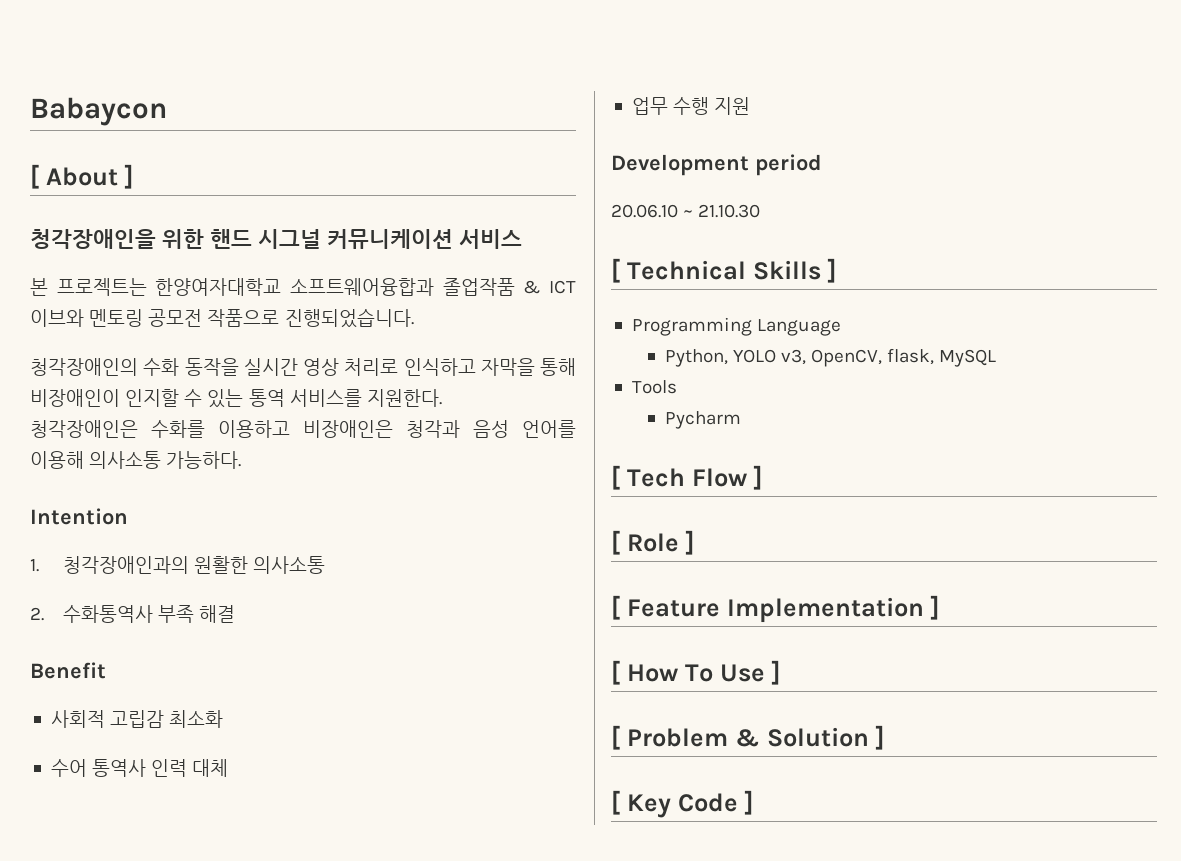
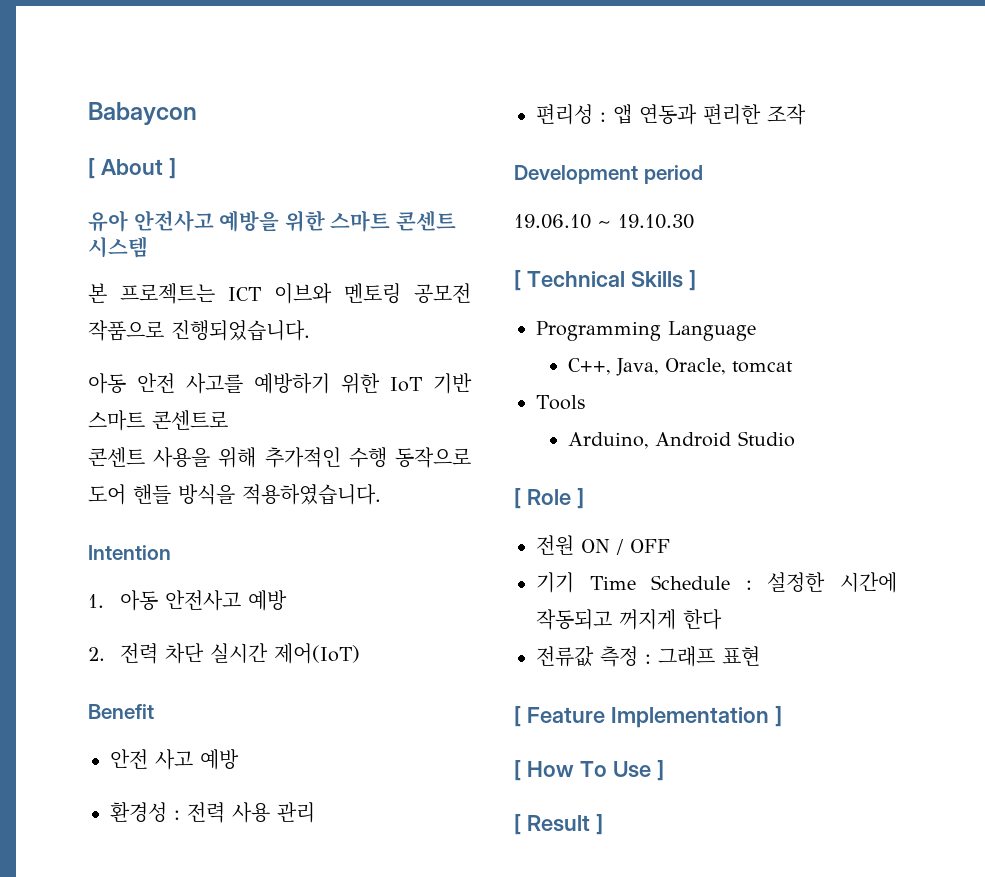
- 청각장애인을 위한 핸드 시그널 커뮤니케이션 서비스
- 본 프로젝트는 한양여자대학교 소프트웨어융합과 졸업작품 & ICT 이브와 멘토링 공모전 작품으로 진행되었습니다.
+ 유아 안전사고 예방을 위한 스마트 콘센트 시스템
+ 본 프로젝트는 ICT 이브와 멘토링 공모전 작품으로 진행되었습니다.
- 청각장애인의 수화 동작을 실시간 영상 처리로 인식하고 자막을 통해 비장애인이 인지할 수 있는 통역 서비스를 지원한다.
- 청각장애인은 수화를 이용하고 비장애인은 청각과 음성 언어를 이용해 의사소통 가능하다.
+ 아동 안전 사고를 예방하기 위한 IoT 기반 스마트 콘센트로
+ 콘센트 사용을 위해 추가적인 수행 동작으로 도어 핸들 방식을 적용하였습니다.
  Intention
- 1. 청각장애인과의 원활한 의사소통
- 2. 수화통역사 부족 해결
+ 1. 아동 안전사고 예방
+ 2. 전력 차단 실시간 제어(IoT)
  Benefit
- 사회적 고립감 최소화
- 수어 통역사 인력 대체
- 업무 수행 지원
+ 안전 사고 예방
+ 환경성 : 전력 사용 관리
+ 편리성 : 앱 연동과 편리한 조작
- 20.06.10 ~ 21.10.30
+ 19.06.10 ~ 19.10.30
- Python, YOLO v3, OpenCV, flask, MySQL
+ C++, Java, Oracle, tomcat
  Tools
- Pycharm
- [ Tech Flow ]
+ Arduino, Android Studio
  [ Role ]
+ 전원 ON / OFF
+ 기기 Time Schedule : 설정한 시간에 작동되고 꺼지게 한다
+ 전류값 측정 : 그래프 표현
- [ Problem & Solution ]
- [ Key Code ]
+ [ Result ]

